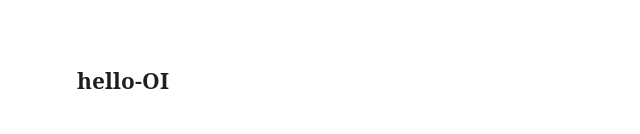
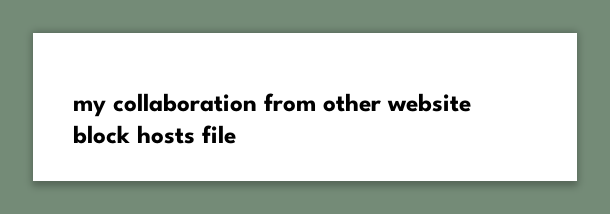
- hello-OI
+ my collaboration from other website block hosts file

